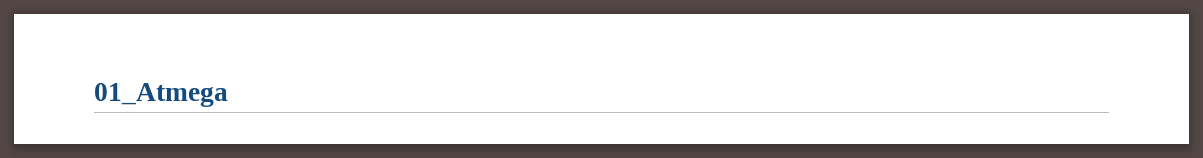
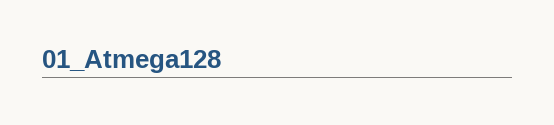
- 01_Atmega
+ 01_Atmega128

